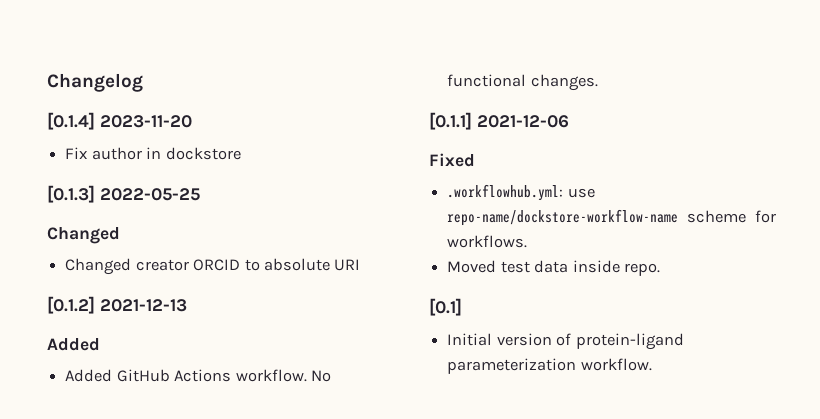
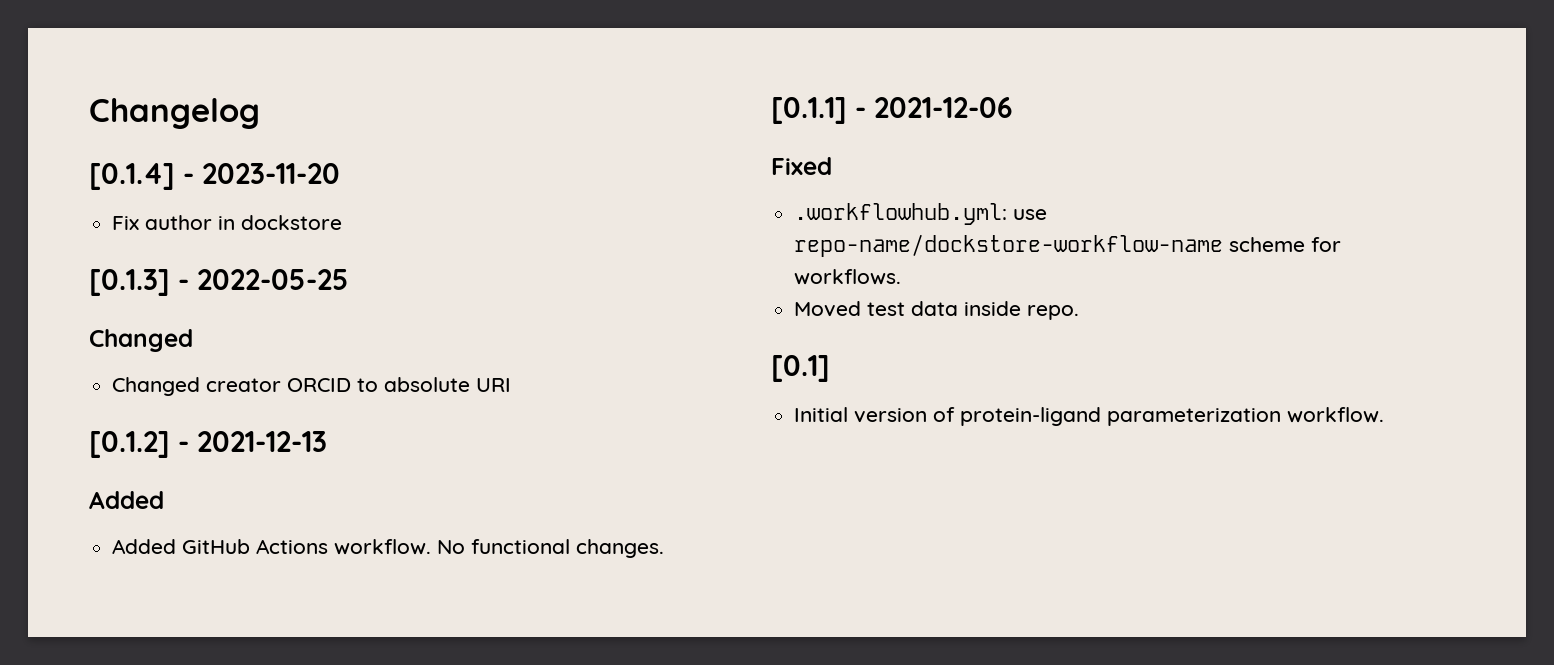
- [0.1.4] 2023-11-20
+ [0.1.4] - 2023-11-20
- [0.1.3] 2022-05-25
+ [0.1.3] - 2022-05-25
- [0.1.2] 2021-12-13
+ [0.1.2] - 2021-12-13
- [0.1.1] 2021-12-06
+ [0.1.1] - 2021-12-06

